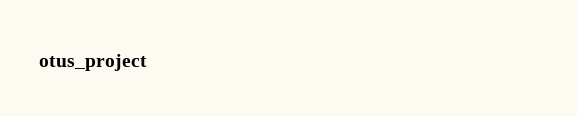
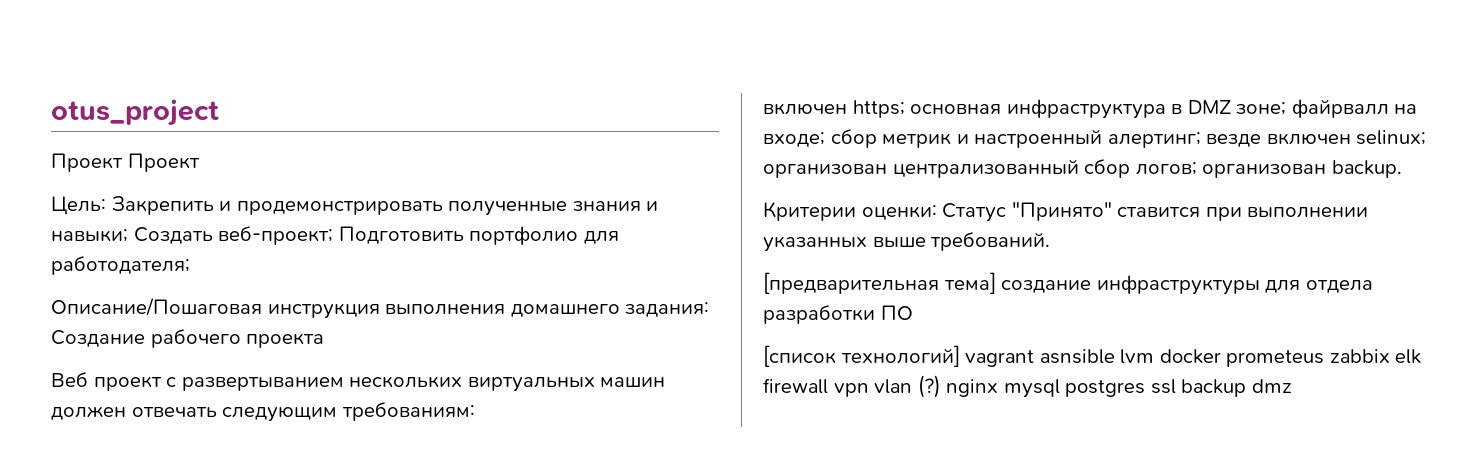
+ Проект Проект
+ Цель: Закрепить и продемонстрировать полученные знания и навыки; Создать веб-проект; Подготовить портфолио для работодателя;
+ Описание/Пошаговая инструкция выполнения домашнего задания: Создание рабочего проекта
+ Веб проект с развертыванием нескольких виртуальных машин должен отвечать следующим требованиям:
+ включен https; основная инфраструктура в DMZ зоне; файрвалл на входе; сбор метрик и настроенный алертинг; везде включен selinux; организован централизованный сбор логов; организован backup.
+ Критерии оценки: Статус "Принято" ставится при выполнении указанных выше требований.
+ [предварительная тема] создание инфраструктуры для отдела разработки ПО
+ [список технологий] vagrant asnsible lvm docker prometeus zabbix elk firewall vpn vlan (?) nginx mysql postgres ssl backup dmz

